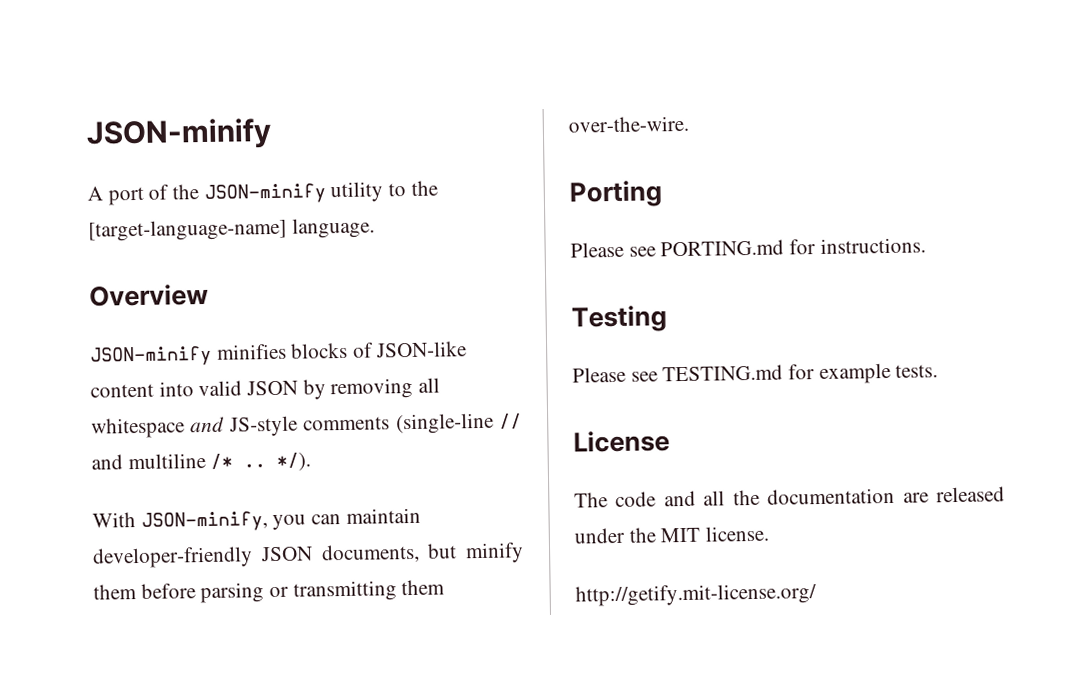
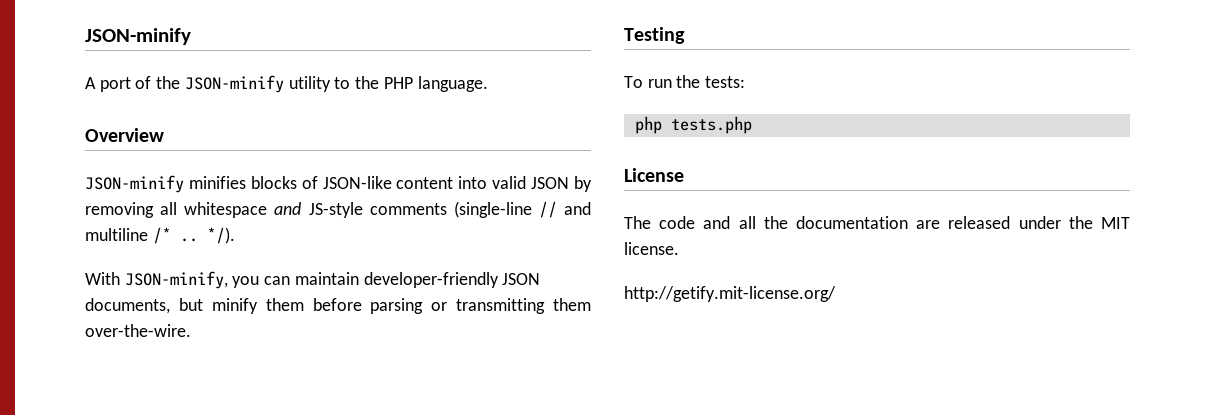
- A port of the JSON-minify utility to the [target-language-name] language.
+ A port of the JSON-minify utility to the PHP language.
- Porting
- Please see PORTING.md for instructions.
  Testing
- Please see TESTING.md for example tests.
+ To run the tests:
+ php tests.php

